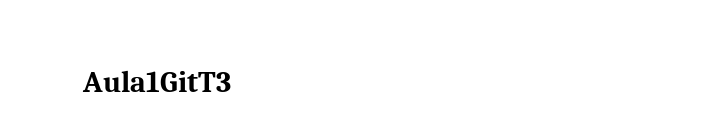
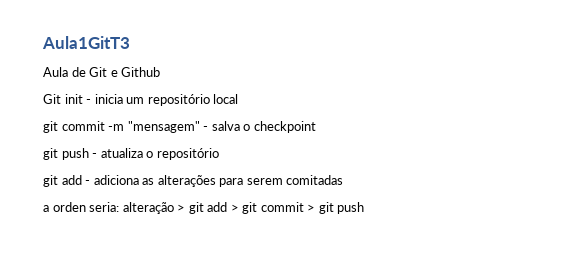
+ Aula de Git e Github
+ Git init - inicia um repositório local
+ git commit -m "mensagem" - salva o checkpoint
+ git push - atualiza o repositório
+ git add - adiciona as alterações para serem comitadas
+ a orden seria: alteração > git add > git commit > git push

